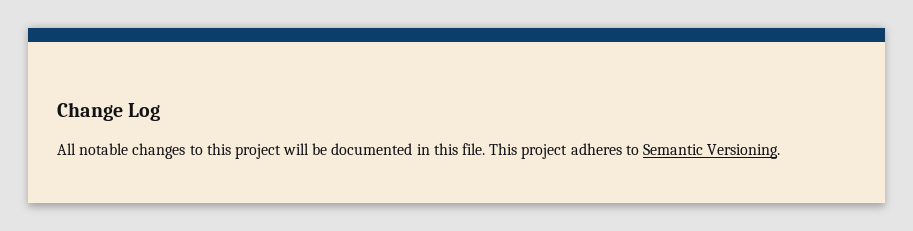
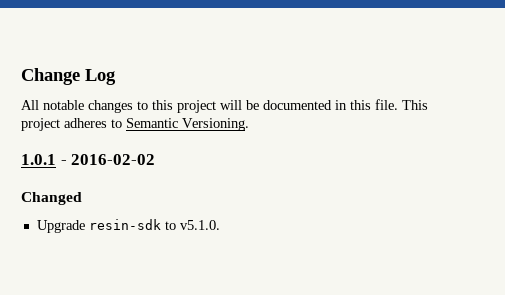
+ 1.0.1 - 2016-02-02
+ Changed
+ Upgrade resin-sdk to v5.1.0.

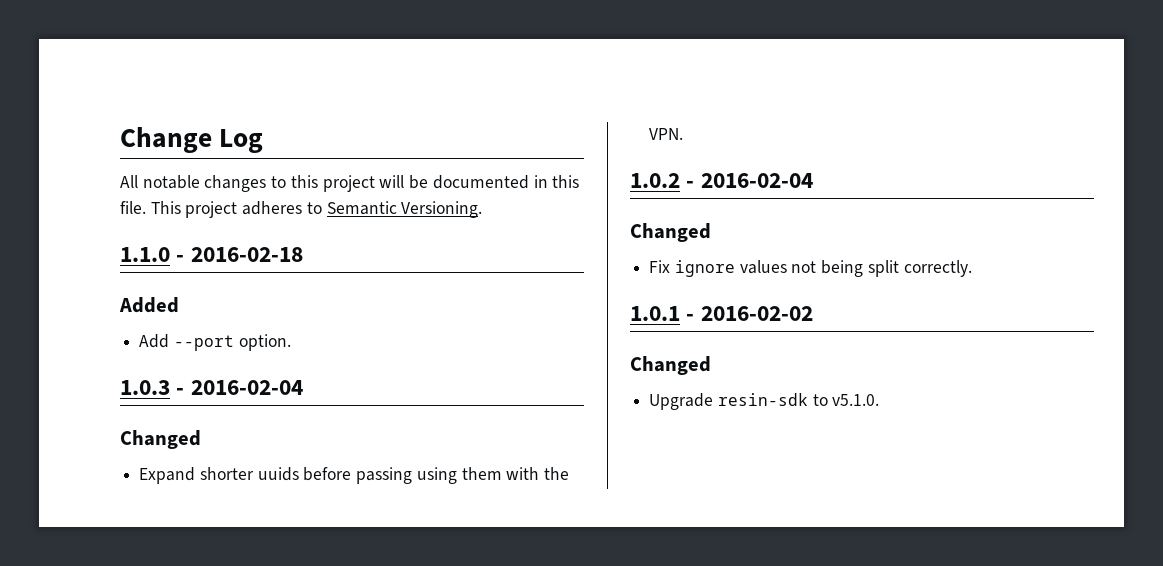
+ 1.1.0 - 2016-02-18
+ Added
+ Add --port option.
+ 1.0.3 - 2016-02-04
+ Changed
+ Expand shorter uuids before passing using them with the VPN.
+ 1.0.2 - 2016-02-04
+ Changed
+ Fix ignore values not being split correctly.

